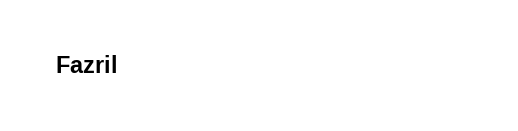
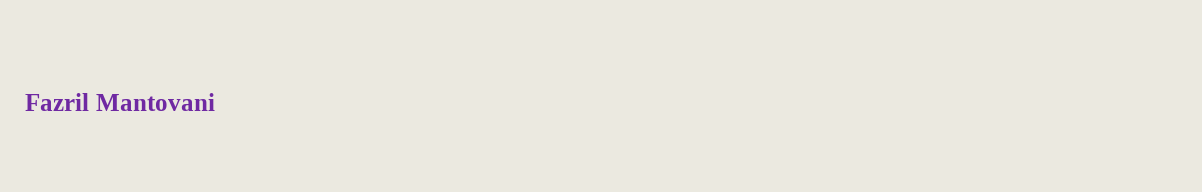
- Fazril
+ Fazril Mantovani

